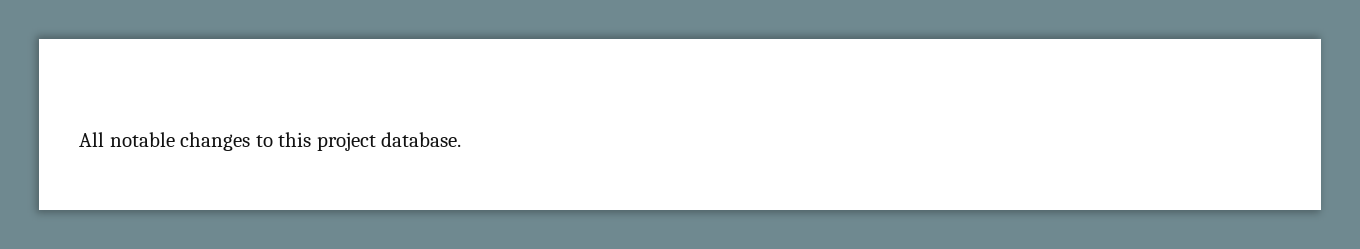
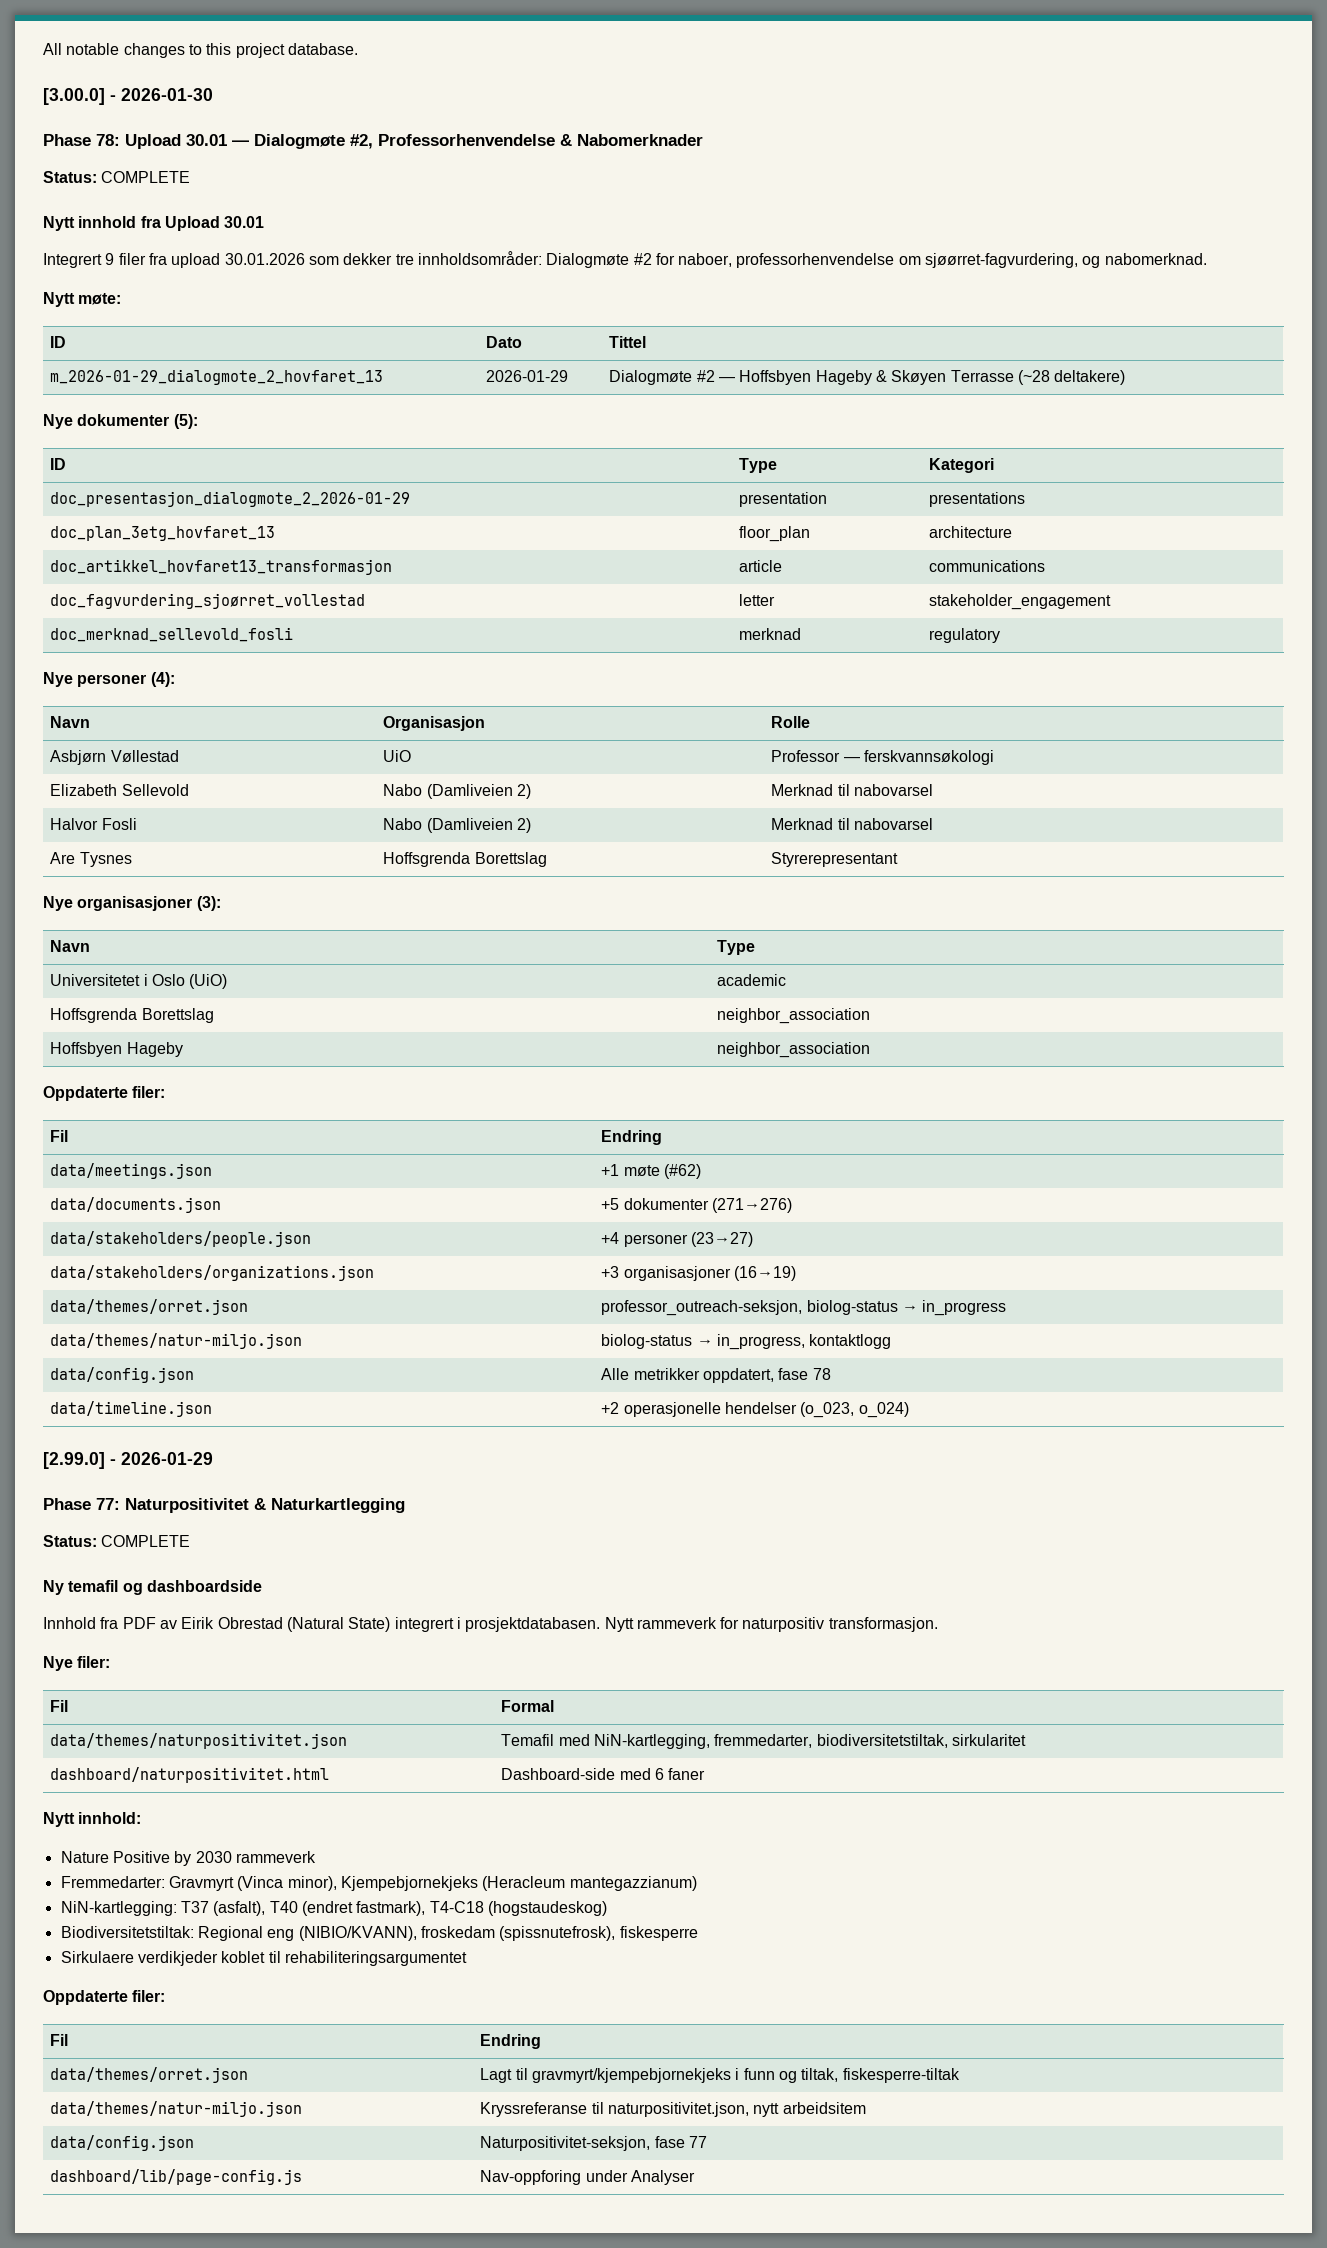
+ [3.00.0] - 2026-01-30
+ Phase 78: Upload 30.01 — Dialogmøte #2, Professorhenvendelse & Nabomerknader
+ Status: COMPLETE
+ Nytt innhold fra Upload 30.01
+ Integrert 9 filer fra upload 30.01.2026 som dekker tre innholdsområder: Dialogmøte #2 for naboer, professorhenvendelse om sjøørret-fagvurdering, og nabomerknad.
+ Nytt møte:
+ ID | Dato | Tittel
+ m_2026-01-29_dialogmote_2_hovfaret_13 | 2026-01-29 | Dialogmøte #2 — Hoffsbyen Hageby & Skøyen Terrasse (~28 deltakere)
+ Nye dokumenter (5):
+ ID | Type | Kategori
+ doc_presentasjon_dialogmote_2_2026-01-29 | presentation | presentations
+ doc_plan_3etg_hovfaret_13 | floor_plan | architecture
+ doc_artikkel_hovfaret13_transformasjon | article | communications
+ doc_fagvurdering_sjoørret_vollestad | letter | stakeholder_engagement
+ doc_merknad_sellevold_fosli | merknad | regulatory
+ Nye personer (4):
+ Navn | Organisasjon | Rolle
+ Asbjørn Vøllestad | UiO | Professor — ferskvannsøkologi
+ Elizabeth Sellevold | Nabo (Damliveien 2) | Merknad til nabovarsel
+ Halvor Fosli | Nabo (Damliveien 2) | Merknad til nabovarsel
+ Are Tysnes | Hoffsgrenda Borettslag | Styrerepresentant
+ Nye organisasjoner (3):
+ Navn | Type
+ Universitetet i Oslo (UiO) | academic
+ Hoffsgrenda Borettslag | neighbor_association
+ Hoffsbyen Hageby | neighbor_association
+ Oppdaterte filer:
+ Fil | Endring
+ data/meetings.json | +1 møte (#62)
+ data/documents.json | +5 dokumenter (271→276)
+ data/stakeholders/people.json | +4 personer (23→27)
+ data/stakeholders/organizations.json | +3 organisasjoner (16→19)
+ data/themes/orret.json | professor_outreach-seksjon, biolog-status → in_progress
+ data/themes/natur-miljo.json | biolog-status → in_progress, kontaktlogg
+ data/config.json | Alle metrikker oppdatert, fase 78
+ data/timeline.json | +2 operasjonelle hendelser (o_023, o_024)
+ [2.99.0] - 2026-01-29
+ Phase 77: Naturpositivitet & Naturkartlegging
+ Status: COMPLETE
+ Ny temafil og dashboardside
+ Innhold fra PDF av Eirik Obrestad (Natural State) integrert i prosjektdatabasen. Nytt rammeverk for naturpositiv transformasjon.
+ Nye filer:
+ Fil | Formal
+ data/themes/naturpositivitet.json | Temafil med NiN-kartlegging, fremmedarter, biodiversitetstiltak, sirkularitet
+ dashboard/naturpositivitet.html | Dashboard-side med 6 faner
+ Nytt innhold:
+ Nature Positive by 2030 rammeverk
+ Fremmedarter: Gravmyrt (Vinca minor), Kjempebjornekjeks (Heracleum mantegazzianum)
+ NiN-kartlegging: T37 (asfalt), T40 (endret fastmark), T4-C18 (hogstaudeskog)
+ Biodiversitetstiltak: Regional eng (NIBIO/KVANN), froskedam (spissnutefrosk), fiskesperre
+ Sirkulaere verdikjeder koblet til rehabiliteringsargumentet
+ Oppdaterte filer:
+ Fil | Endring
+ data/themes/orret.json | Lagt til gravmyrt/kjempebjornekjeks i funn og tiltak, fiskesperre-tiltak
+ data/themes/natur-miljo.json | Kryssreferanse til naturpositivitet.json, nytt arbeidsitem
+ data/config.json | Naturpositivitet-seksjon, fase 77
+ dashboard/lib/page-config.js | Nav-oppforing under Analyser

